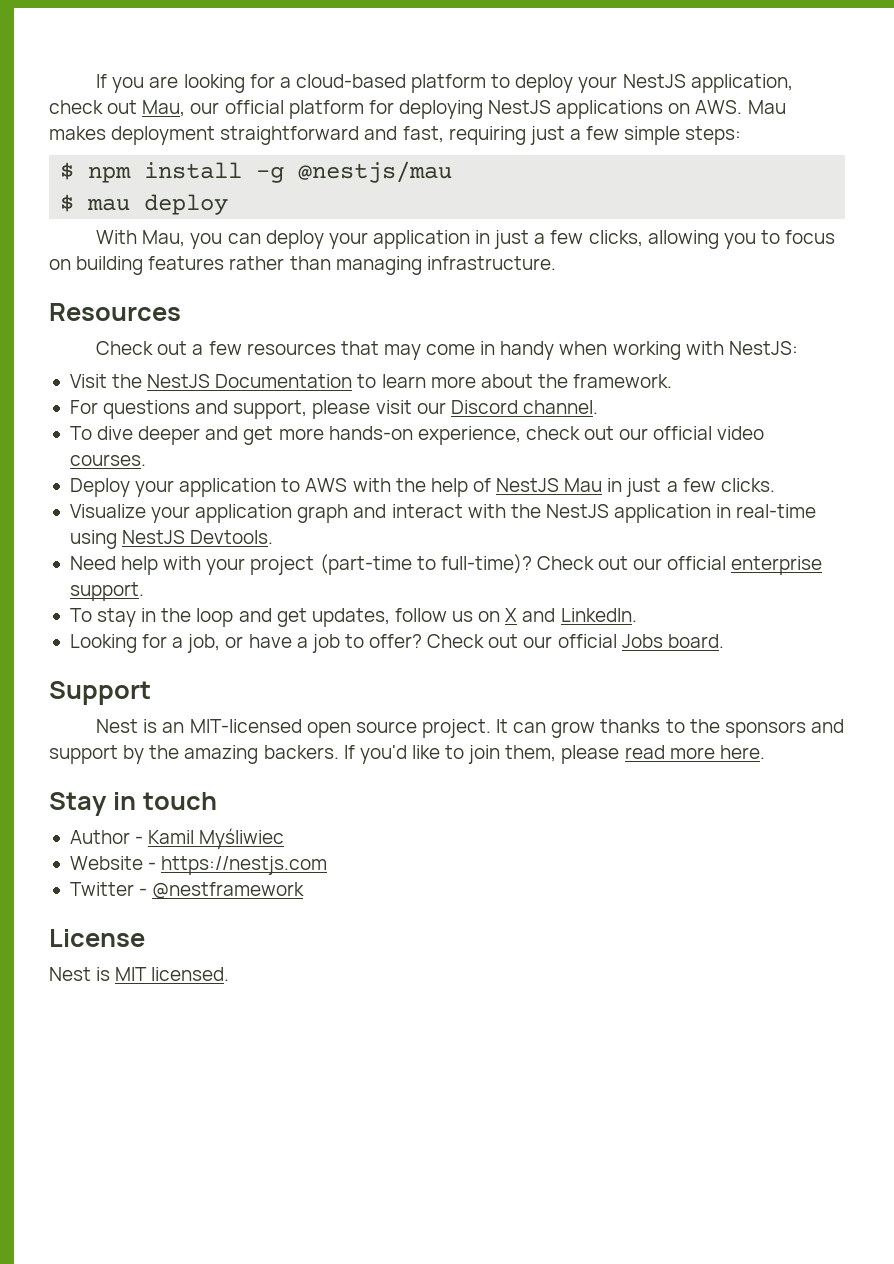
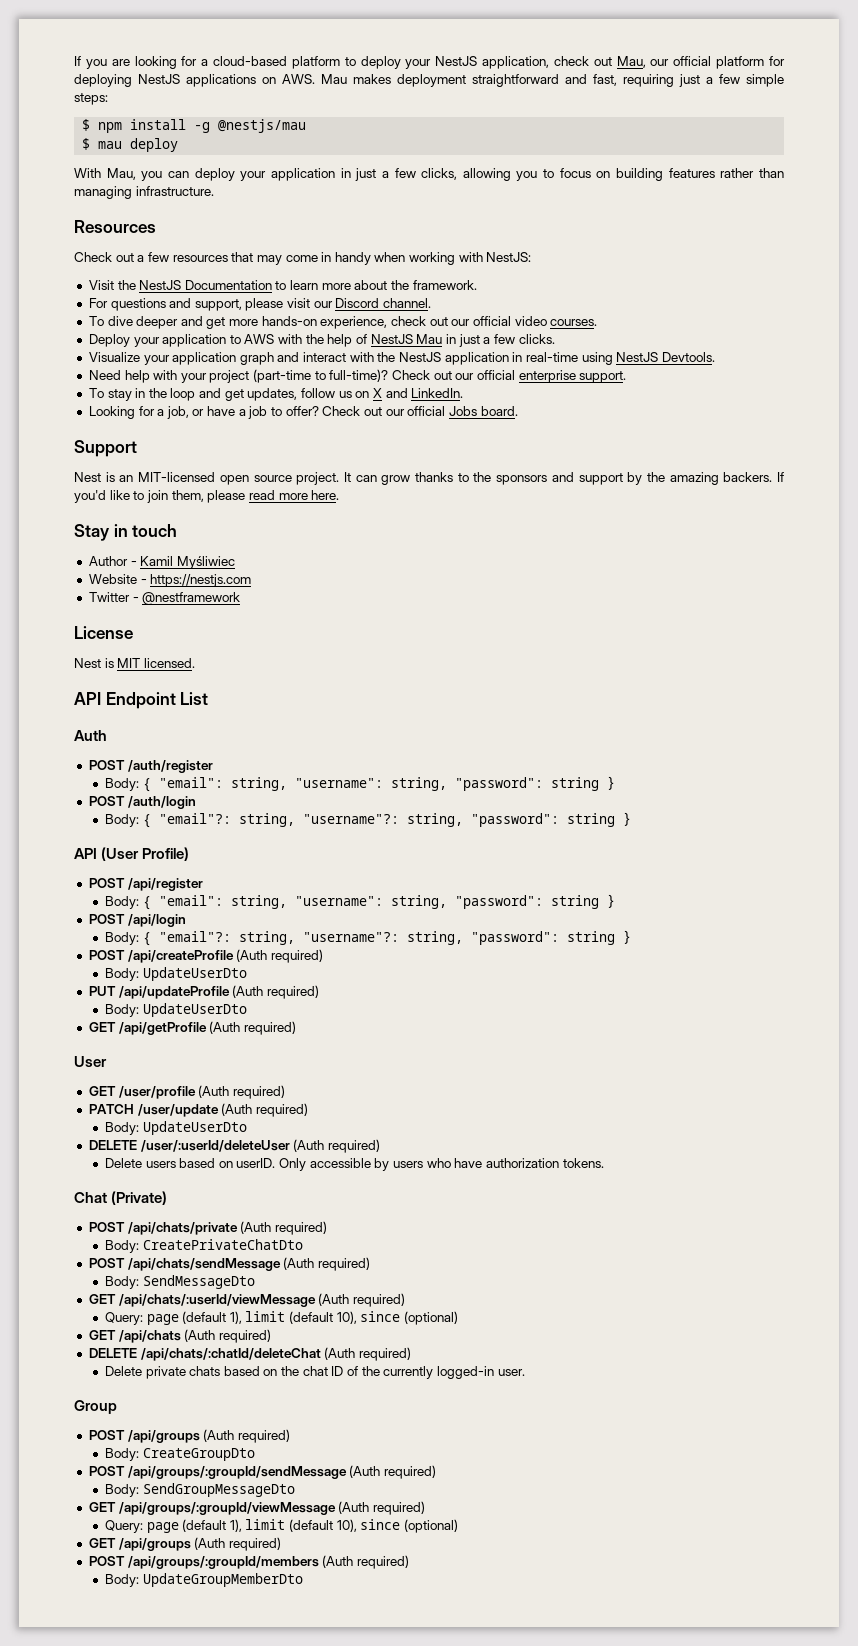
+ API Endpoint List
+ Auth
+ POST /auth/register
+ Body: { "email": string, "username": string, "password": string }
+ POST /auth/login
+ Body: { "email"?: string, "username"?: string, "password": string }
+ API (User Profile)
+ POST /api/register
+ Body: { "email": string, "username": string, "password": string }
+ POST /api/login
+ Body: { "email"?: string, "username"?: string, "password": string }
+ POST /api/createProfile (Auth required)
+ Body: UpdateUserDto
+ PUT /api/updateProfile (Auth required)
+ Body: UpdateUserDto
+ GET /api/getProfile (Auth required)
+ User
+ GET /user/profile (Auth required)
+ PATCH /user/update (Auth required)
+ Body: UpdateUserDto
+ DELETE /user/:userId/deleteUser (Auth required)
+ Delete users based on userID. Only accessible by users who have authorization tokens.
+ Chat (Private)
+ POST /api/chats/private (Auth required)
+ Body: CreatePrivateChatDto
+ POST /api/chats/sendMessage (Auth required)
+ Body: SendMessageDto
+ GET /api/chats/:userId/viewMessage (Auth required)
+ Query: page (default 1), limit (default 10), since (optional)
+ GET /api/chats (Auth required)
+ DELETE /api/chats/:chatId/deleteChat (Auth required)
+ Delete private chats based on the chat ID of the currently logged-in user.
+ Group
+ POST /api/groups (Auth required)
+ Body: CreateGroupDto
+ POST /api/groups/:groupId/sendMessage (Auth required)
+ Body: SendGroupMessageDto
+ GET /api/groups/:groupId/viewMessage (Auth required)
+ Query: page (default 1), limit (default 10), since (optional)
+ GET /api/groups (Auth required)
+ POST /api/groups/:groupId/members (Auth required)
+ Body: UpdateGroupMemberDto

